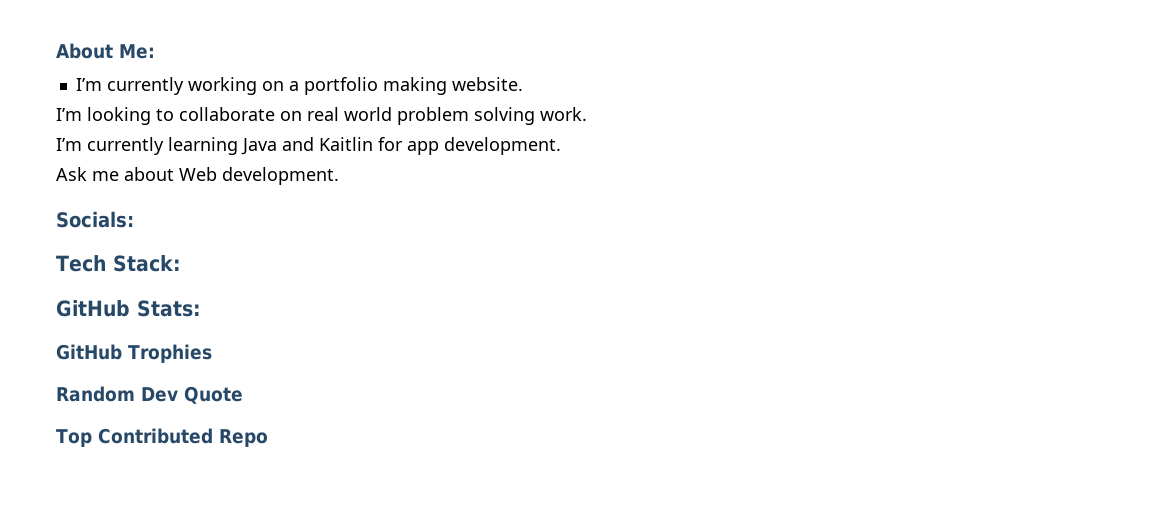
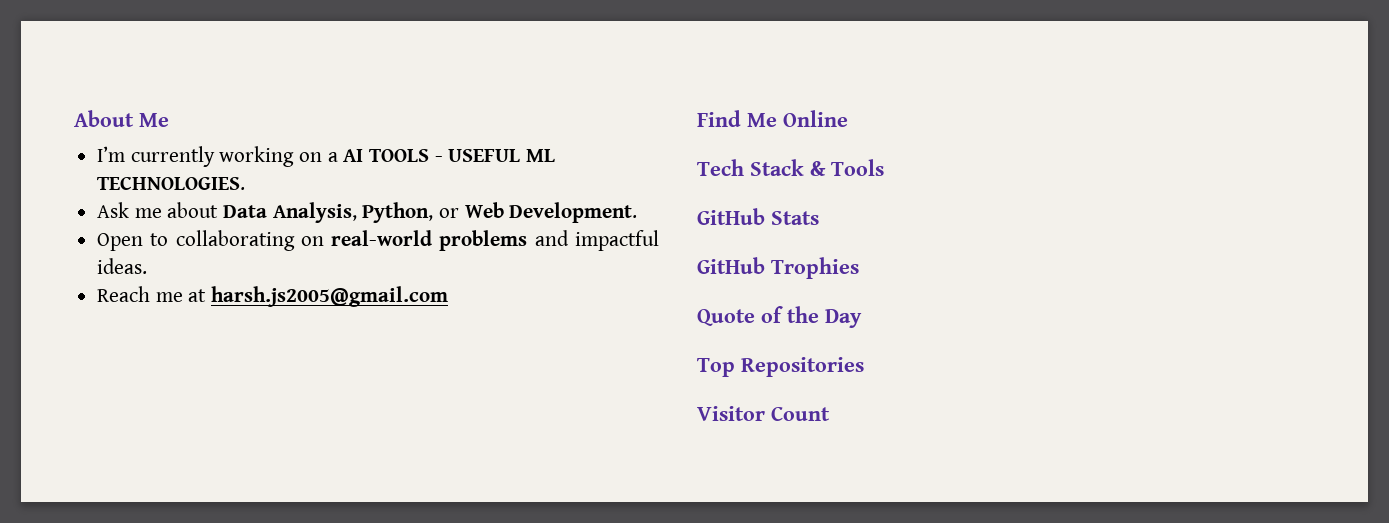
- About Me:
+ About Me
- I’m currently working on a portfolio making website.
- I’m looking to collaborate on real world problem solving work.
- I’m currently learning Java and Kaitlin for app development.
- Ask me about Web development.
- Socials:
- Tech Stack:
- GitHub Stats:
+ I’m currently working on a AI TOOLS - USEFUL ML TECHNOLOGIES.
+ Ask me about Data Analysis, Python, or Web Development.
+ Open to collaborating on real-world problems and impactful ideas.
+ Reach me at harsh.js2005@gmail.com
+ Find Me Online
+ Tech Stack & Tools
+ GitHub Stats
- Random Dev Quote
- Top Contributed Repo
+ Quote of the Day
+ Top Repositories
+ Visitor Count

